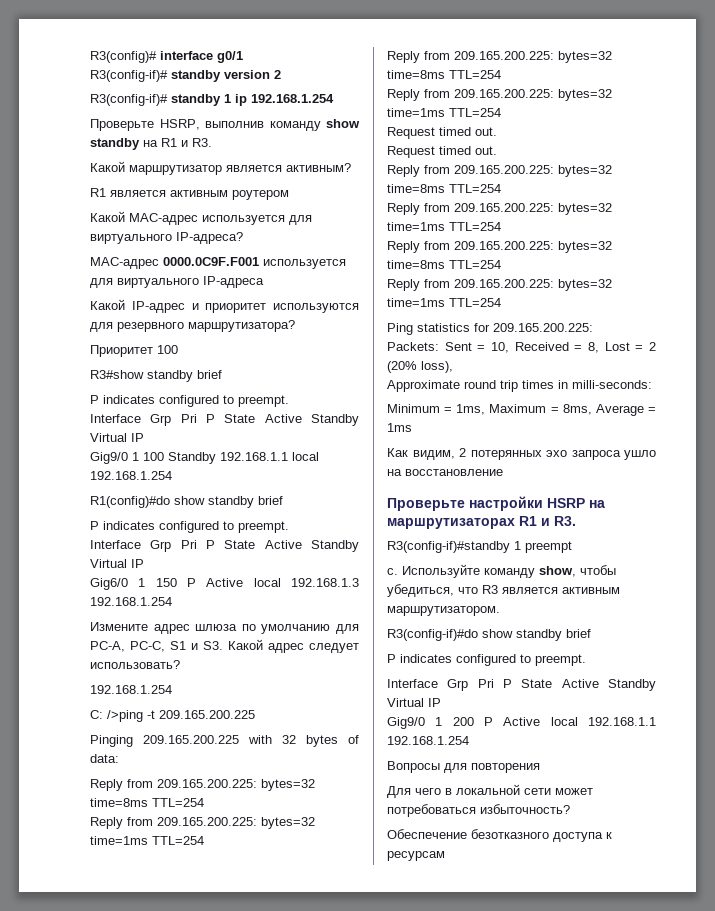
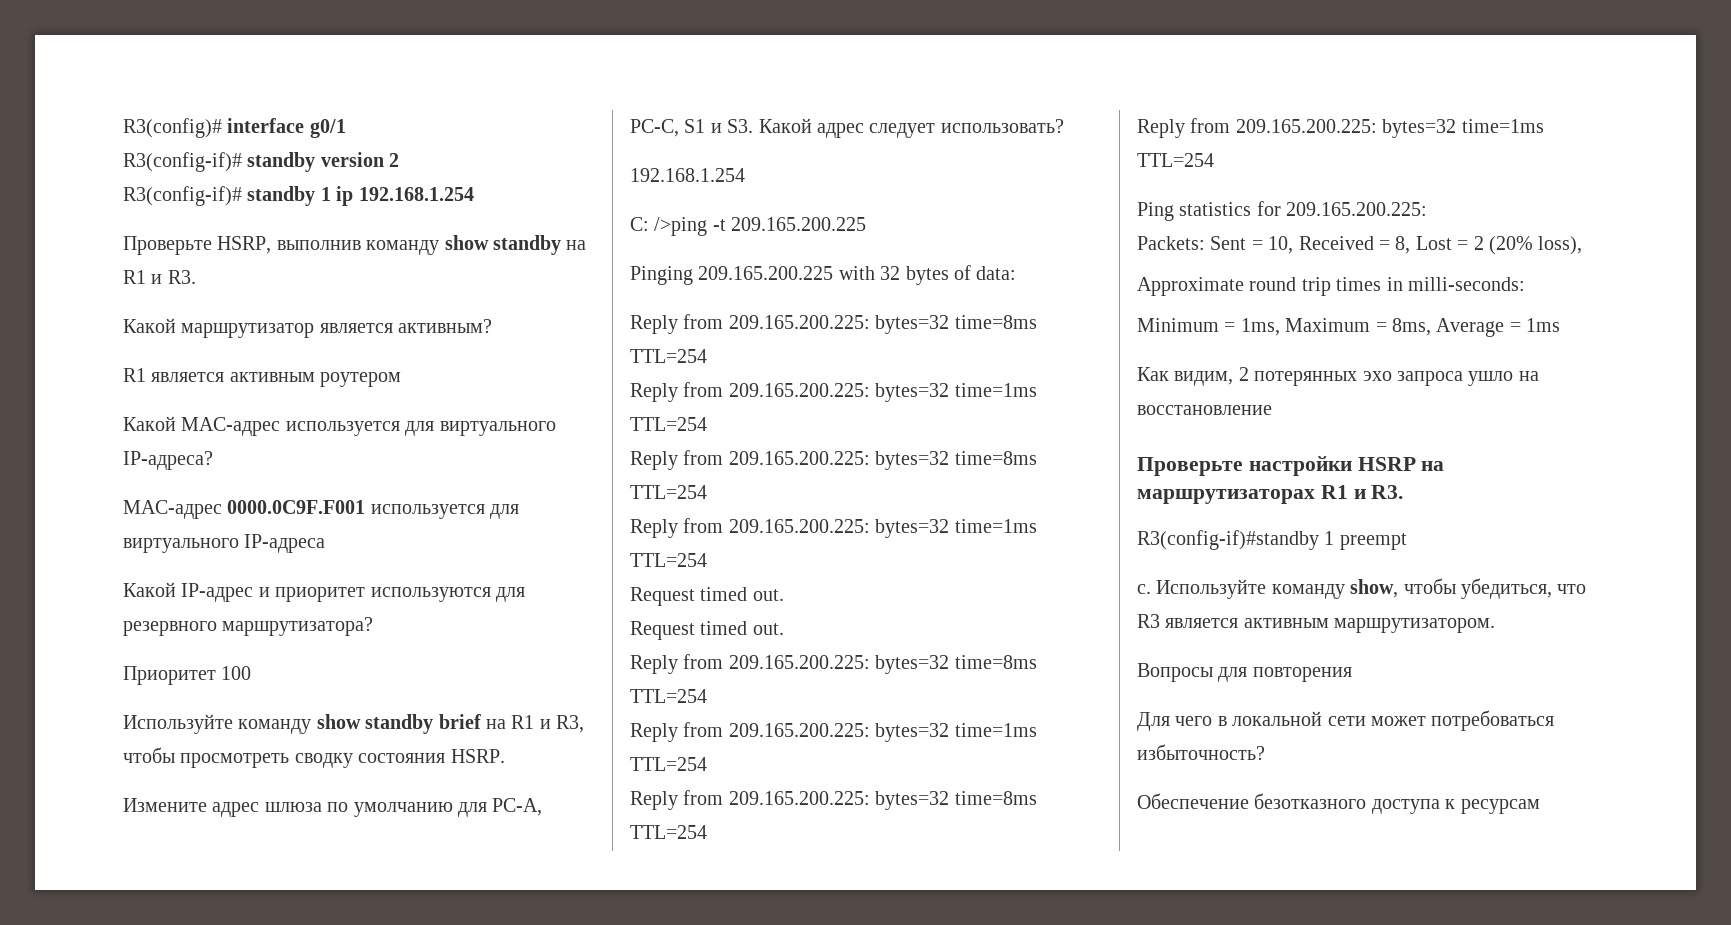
- R3#show standby brief
- P indicates configured to preempt.
- Interface Grp Pri P State Active Standby Virtual IP
- Gig9/0 1 100 Standby 192.168.1.1 local 192.168.1.254
- R1(config)#do show standby brief
- P indicates configured to preempt.
- Interface Grp Pri P State Active Standby Virtual IP
- Gig6/0 1 150 P Active local 192.168.1.3 192.168.1.254
+ Используйте команду show standby brief на R1 и R3, чтобы просмотреть сводку состояния HSRP.
- R3(config-if)#do show standby brief
- P indicates configured to preempt.
- Interface Grp Pri P State Active Standby Virtual IP
- Gig9/0 1 200 P Active local 192.168.1.1 192.168.1.254

